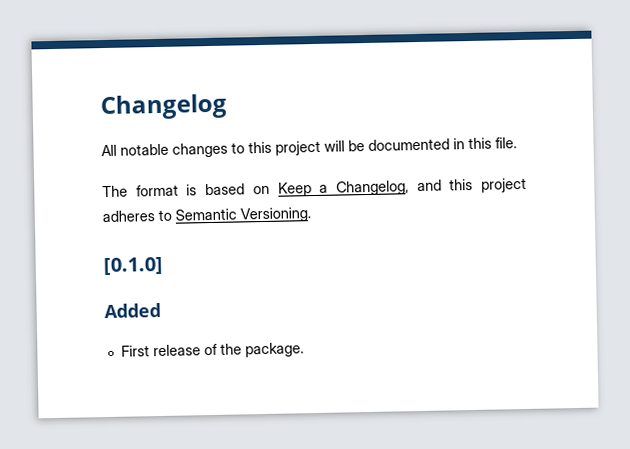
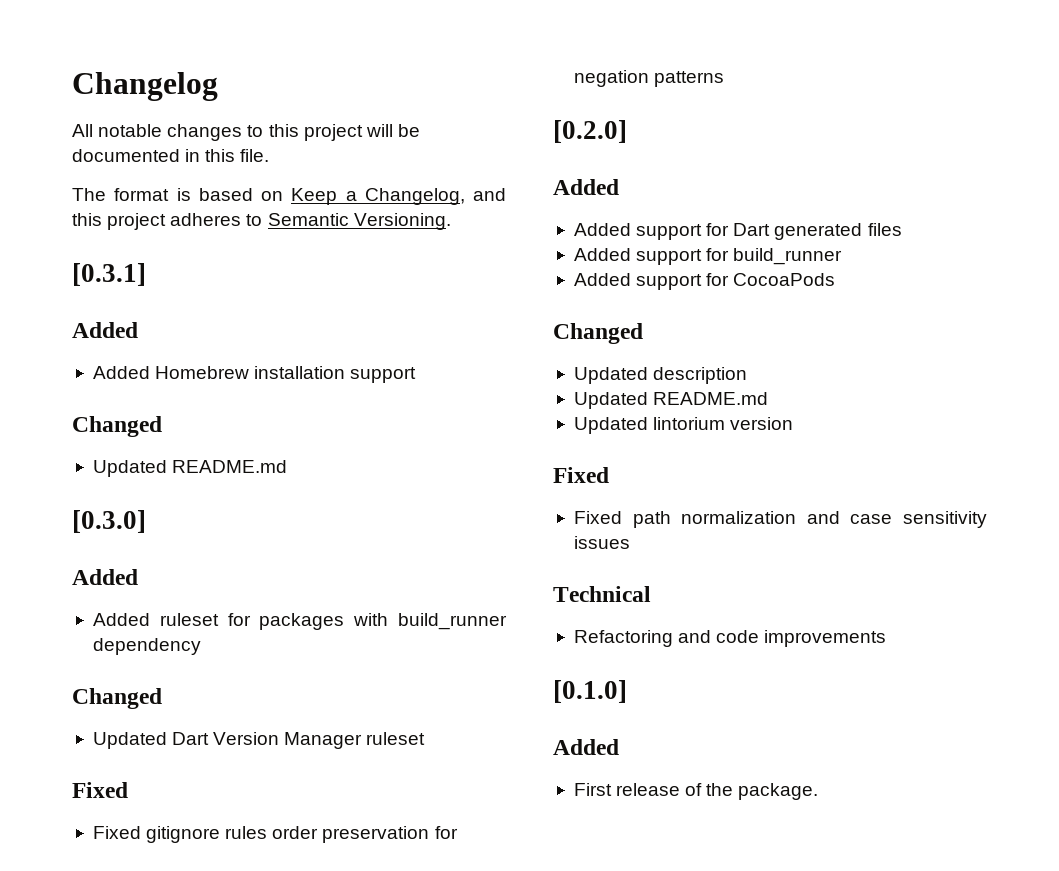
+ [0.3.1]
+ Added
+ Added Homebrew installation support
+ Changed
+ Updated README.md
+ [0.3.0]
+ Added
+ Added ruleset for packages with build_runner dependency
+ Changed
+ Updated Dart Version Manager ruleset
+ Fixed
+ Fixed gitignore rules order preservation for negation patterns
+ [0.2.0]
+ Added
+ Added support for Dart generated files
+ Added support for build_runner
+ Added support for CocoaPods
+ Changed
+ Updated description
+ Updated README.md
+ Updated lintorium version
+ Fixed
+ Fixed path normalization and case sensitivity issues
+ Technical
+ Refactoring and code improvements

